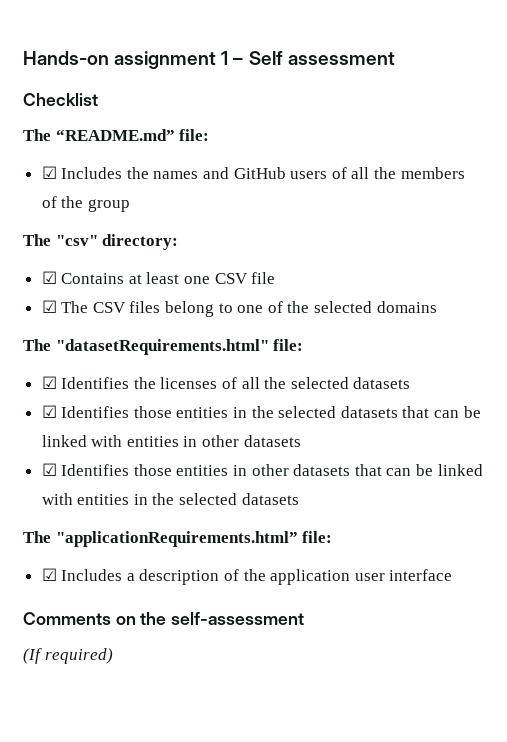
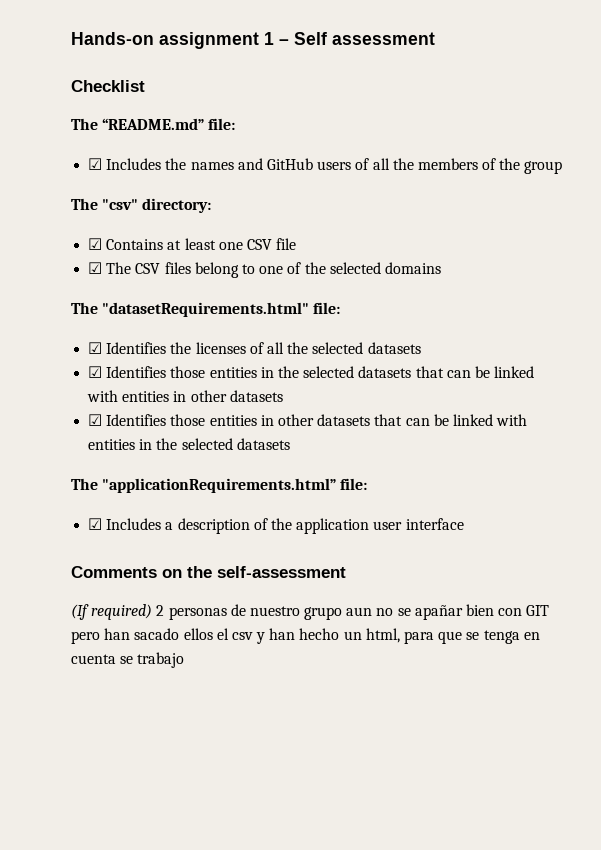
- (If required)
+ (If required) 2 personas de nuestro grupo aun no se apañar bien con GIT pero han sacado ellos el csv y han hecho un html, para que se tenga en cuenta se trabajo

